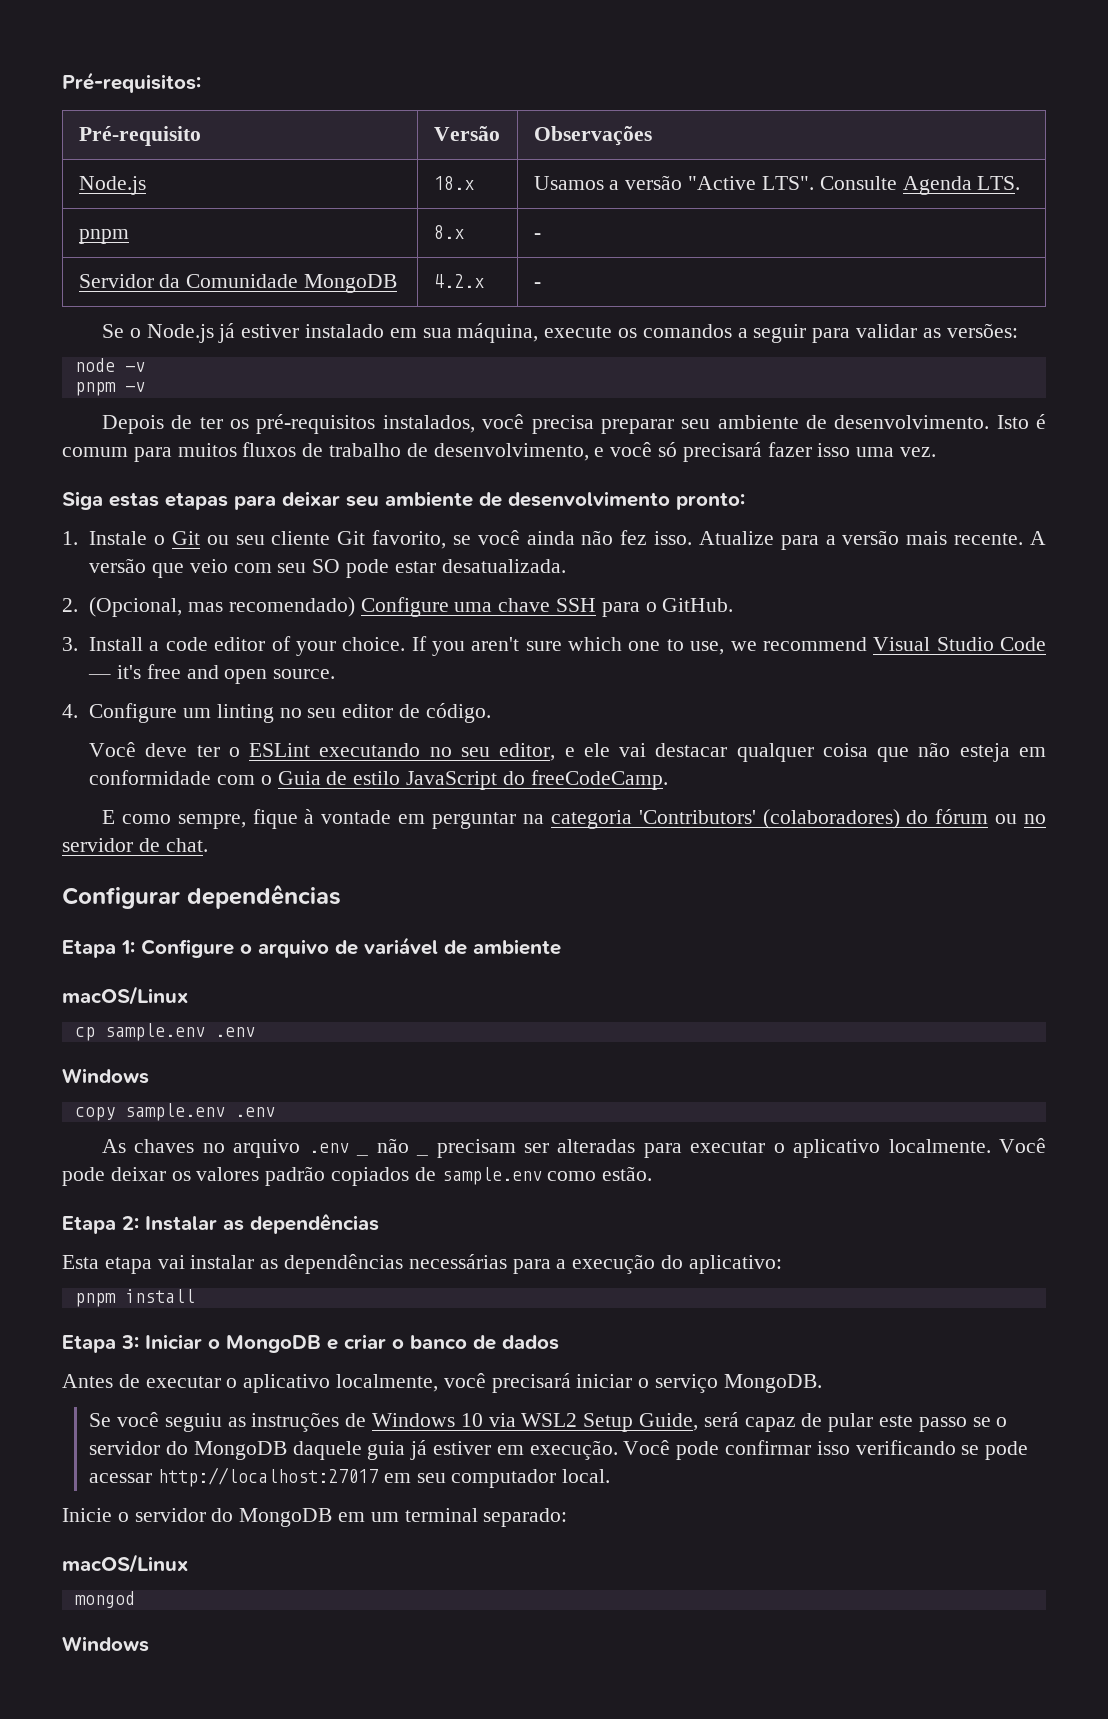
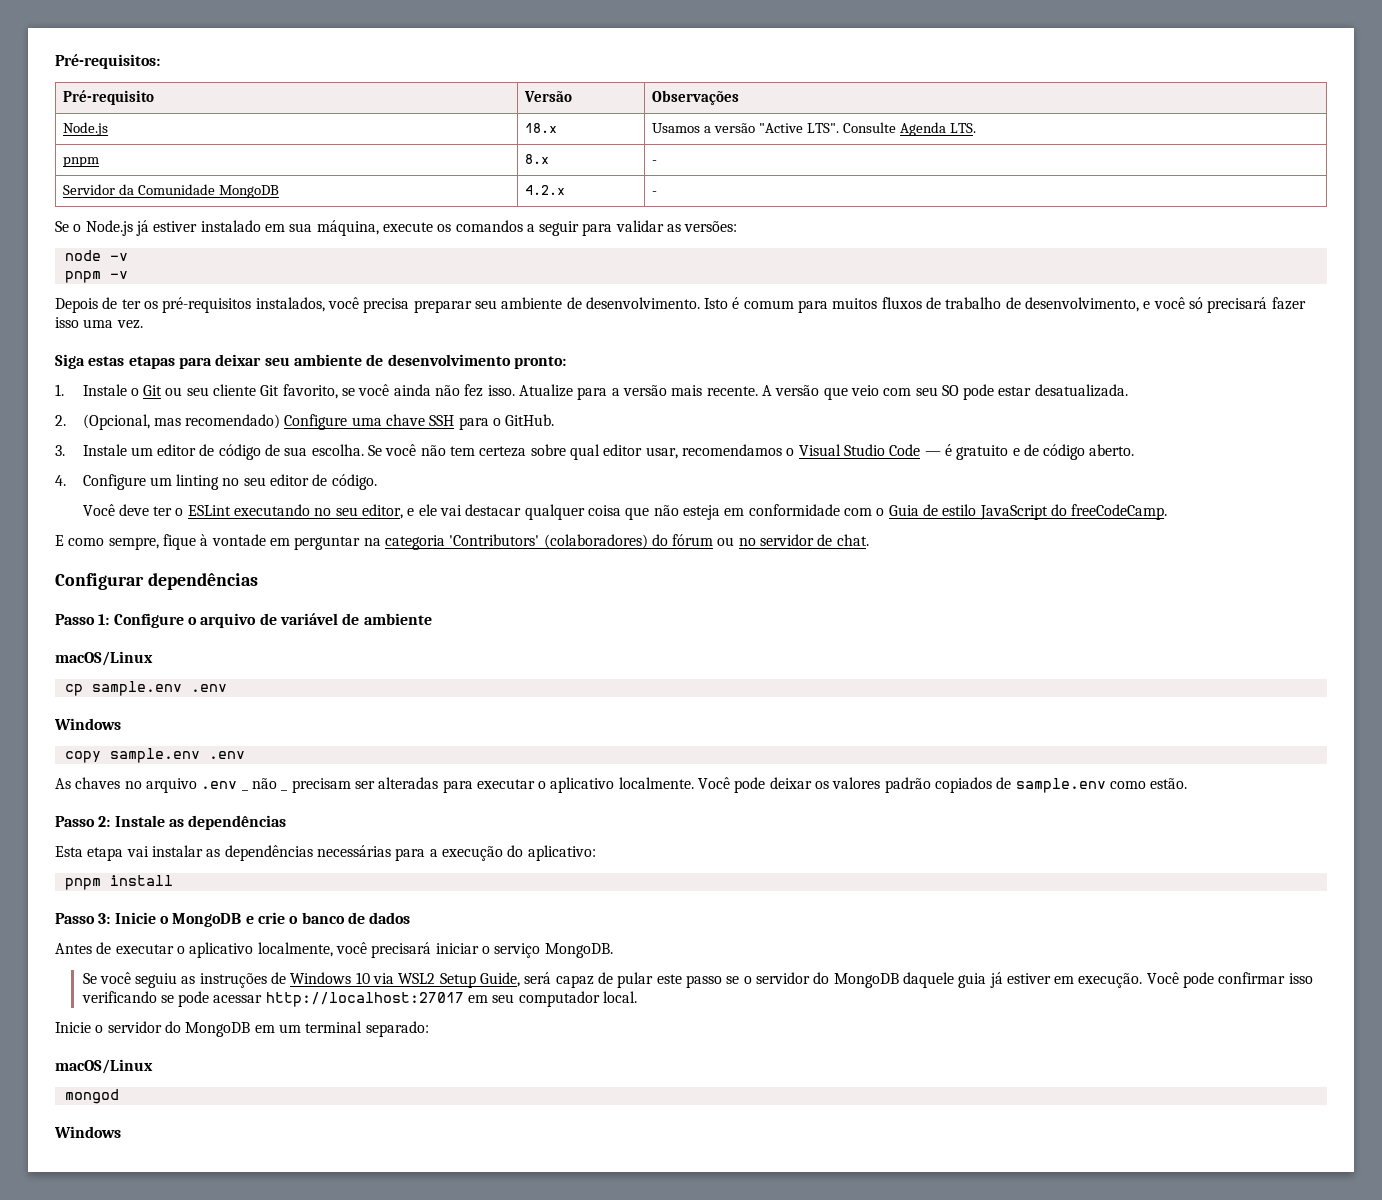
- 3. Install a code editor of your choice. If you aren't sure which one to use, we recommend Visual Studio Code — it's free and open source.
+ 3. Instale um editor de código de sua escolha. Se você não tem certeza sobre qual editor usar, recomendamos o Visual Studio Code — é gratuito e de código aberto.
- Etapa 1: Configure o arquivo de variável de ambiente
+ Passo 1: Configure o arquivo de variável de ambiente
- Etapa 2: Instalar as dependências
+ Passo 2: Instale as dependências
- Etapa 3: Iniciar o MongoDB e criar o banco de dados
+ Passo 3: Inicie o MongoDB e crie o banco de dados

